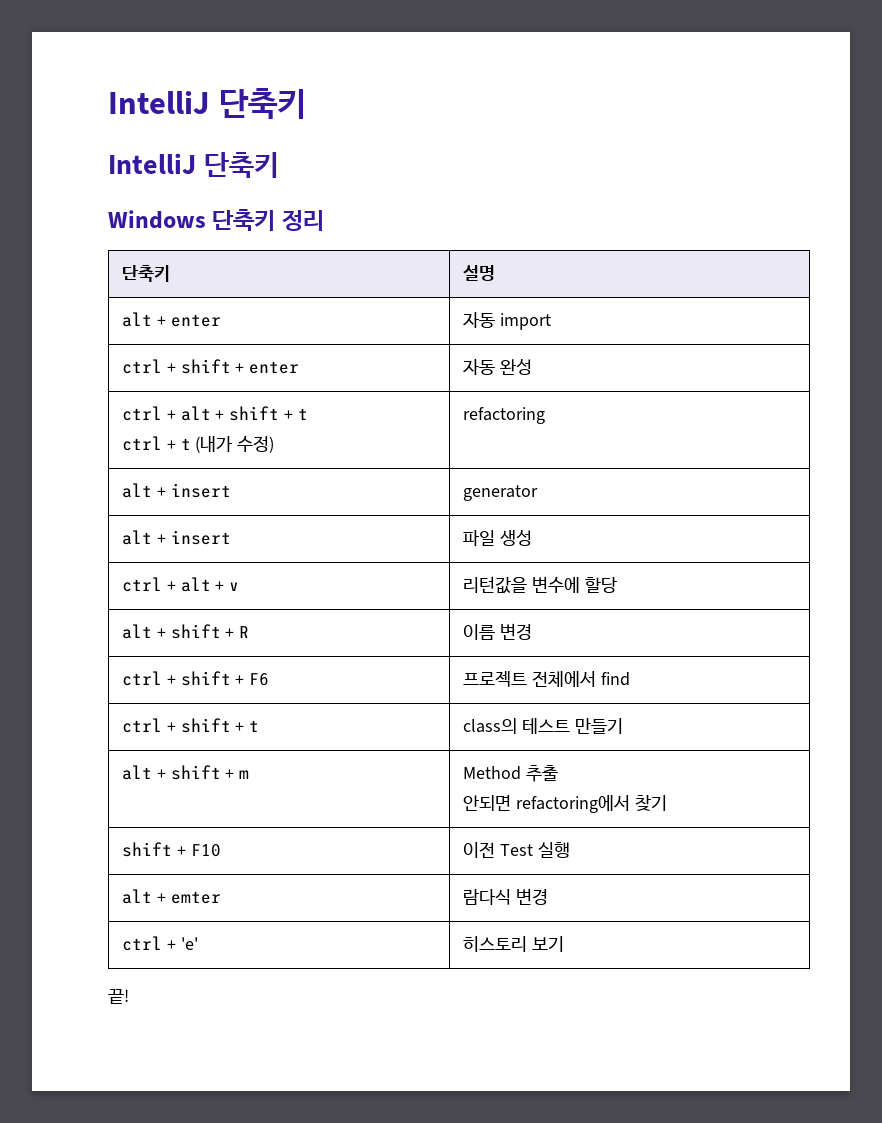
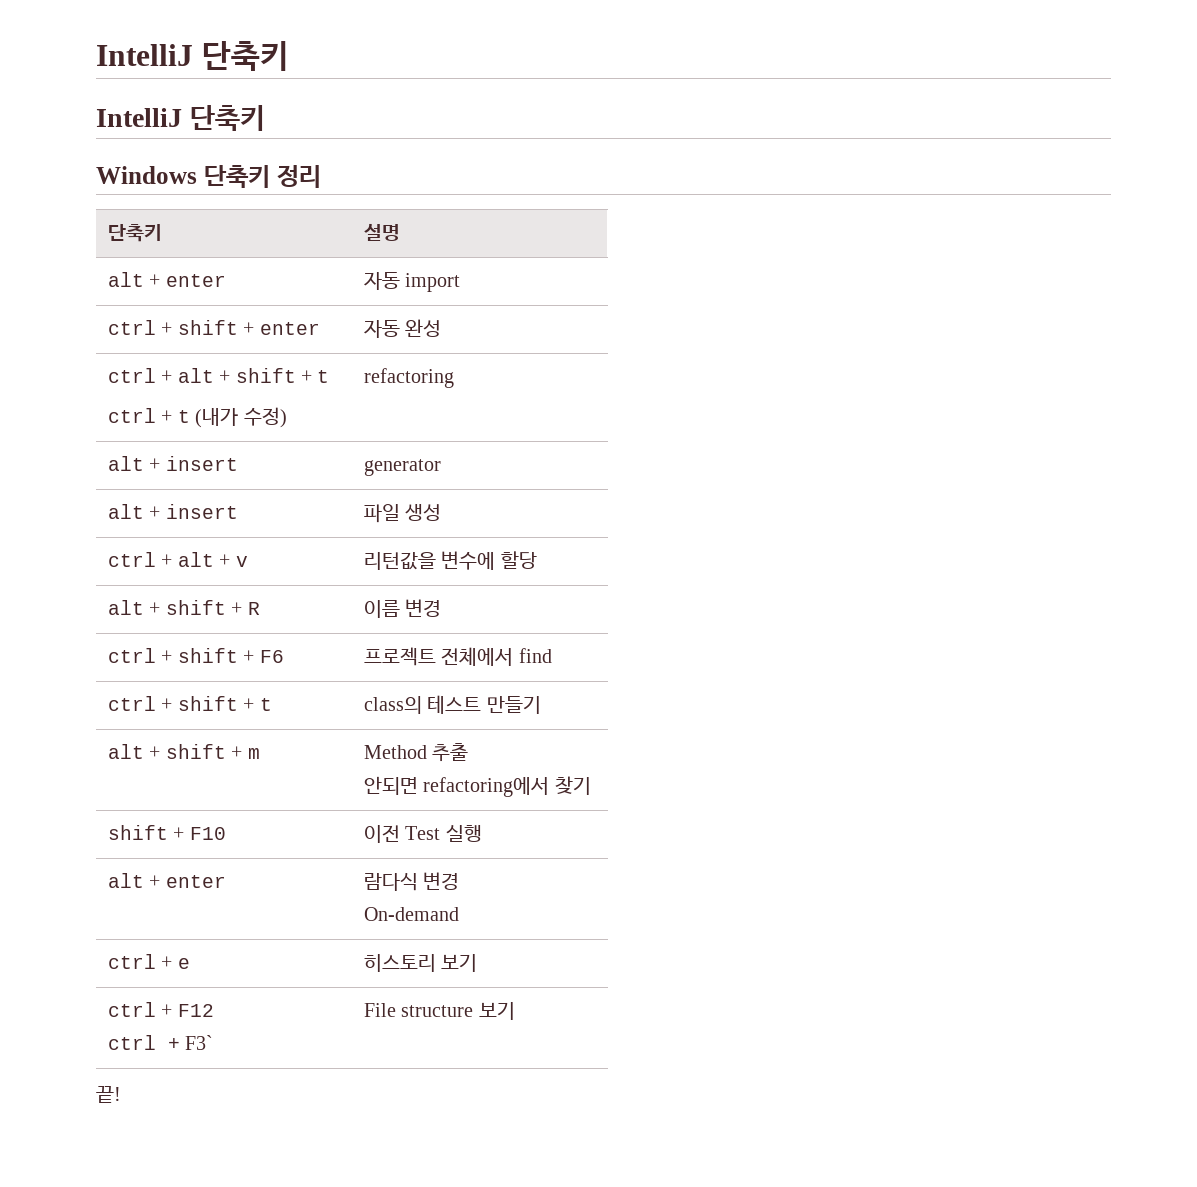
- alt + emter | 람다식 변경
- ctrl + 'e' | 히스토리 보기
+ alt + enter | 람다식 변경
+ On-demand
+ ctrl + e | 히스토리 보기
+ ctrl + F12
+ ctrl + F3` | File structure 보기

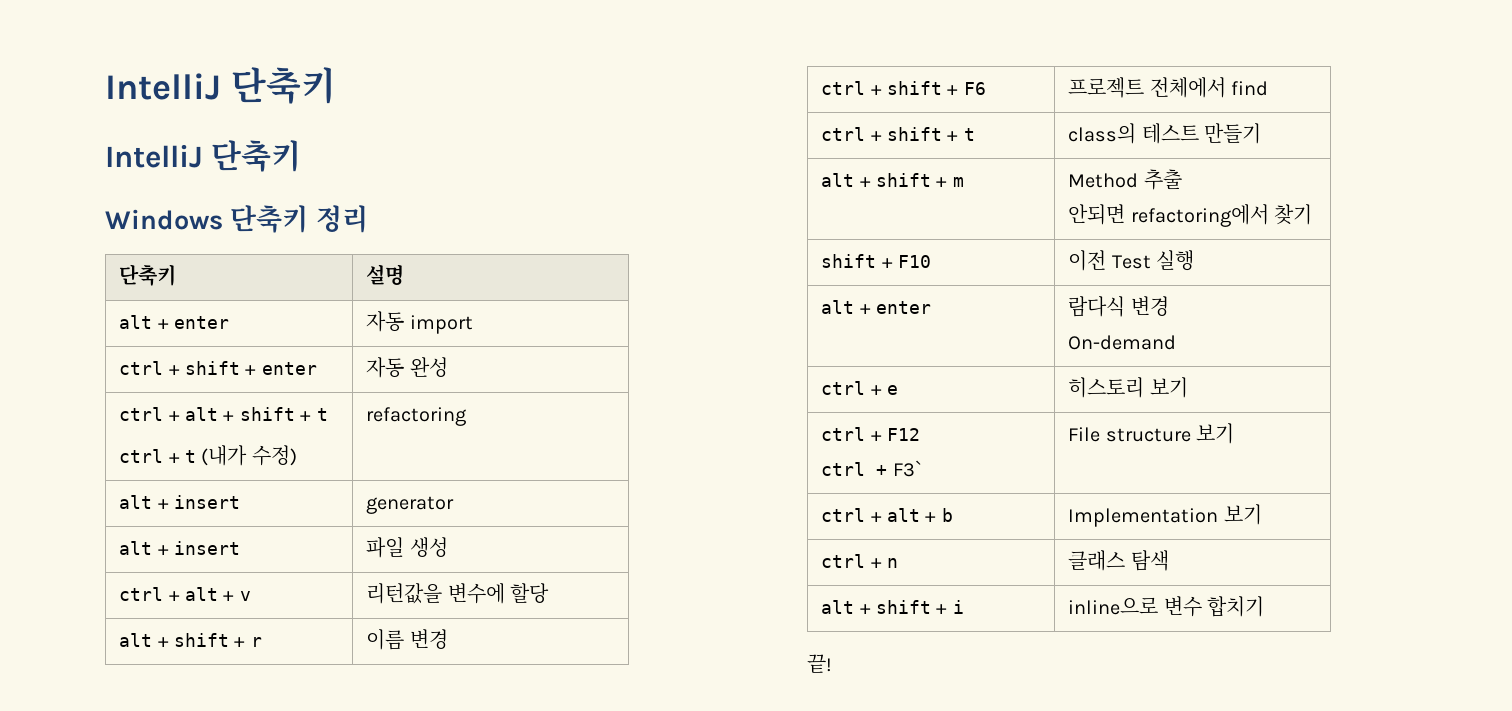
- alt + shift + R | 이름 변경
+ alt + shift + r | 이름 변경
+ ctrl + alt + b | Implementation 보기
+ ctrl + n | 클래스 탐색
+ alt + shift + i | inline으로 변수 합치기

